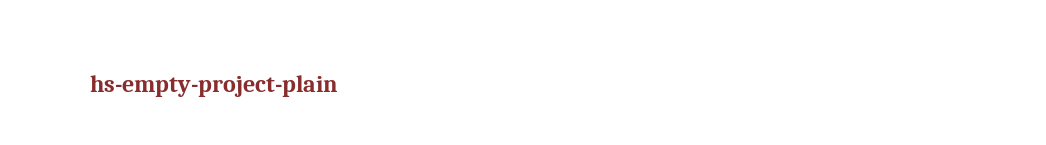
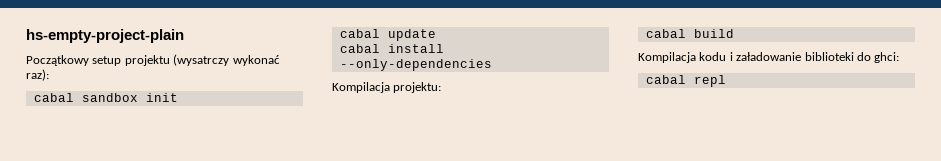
+ Początkowy setup projektu (wysatrczy wykonać raz):
+ cabal sandbox init
+ cabal update
+ cabal install --only-dependencies
+ Kompilacja projektu:
+ cabal build
+ Kompilacja kodu i załadowanie biblioteki do ghci:
+ cabal repl

